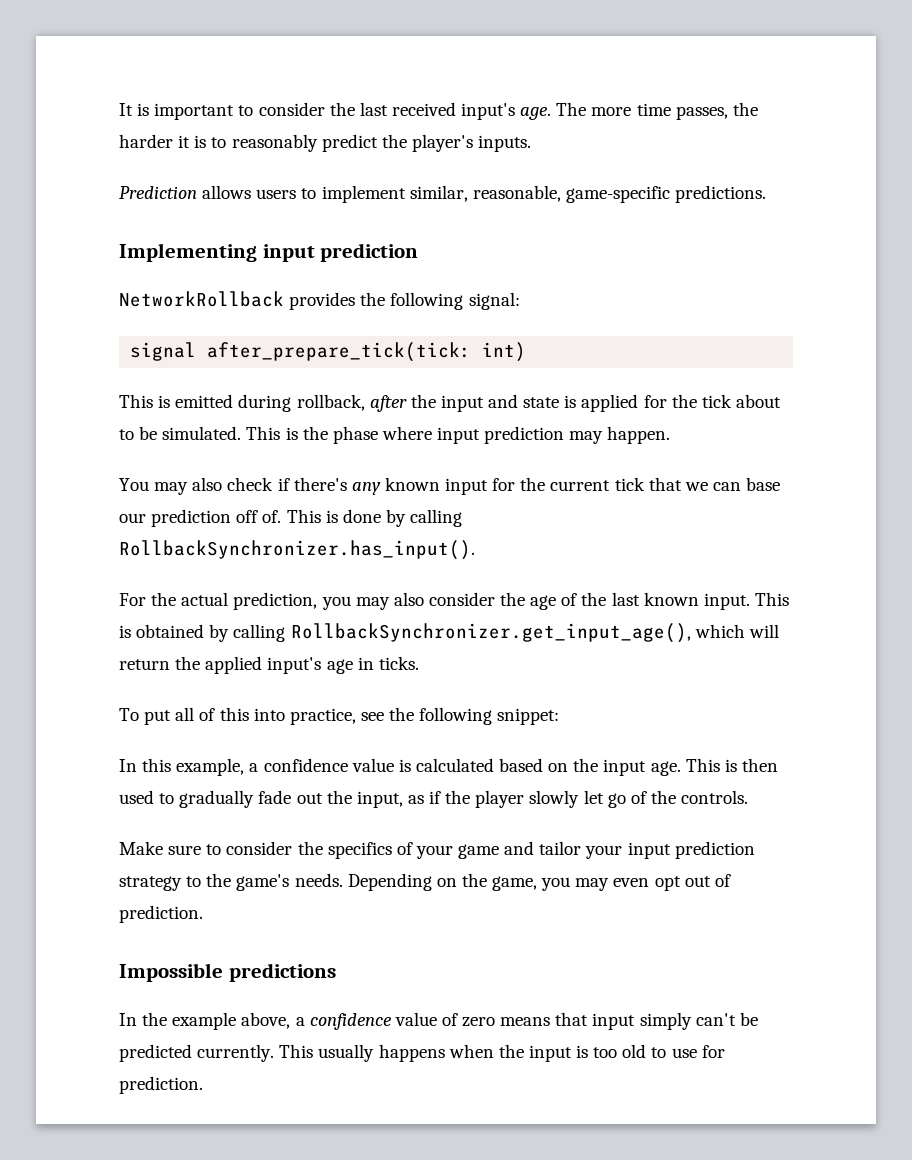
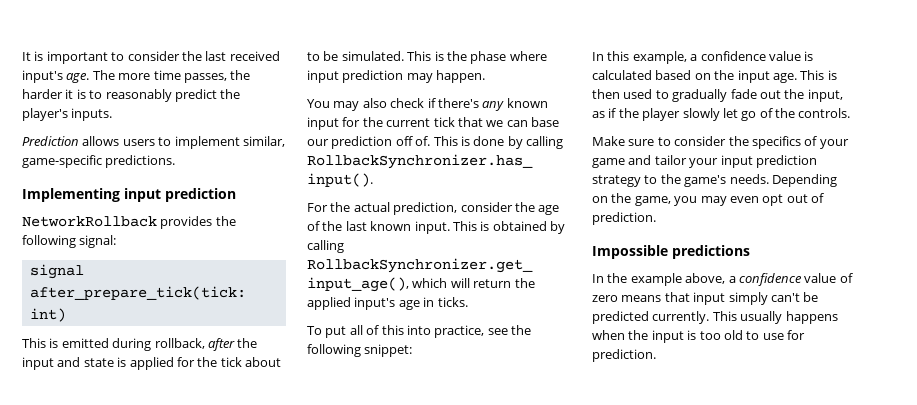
- Prediction allows users to implement similar, reasonable, game-specific predictions.
+ Prediction allows users to implement similar, game-specific predictions.
- For the actual prediction, you may also consider the age of the last known input.
+ For the actual prediction, consider the age of the last known input.

